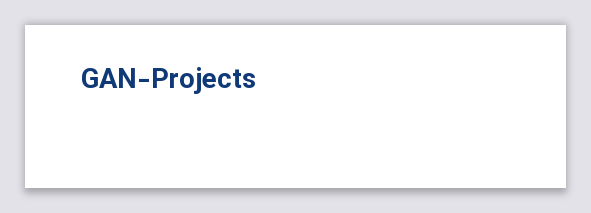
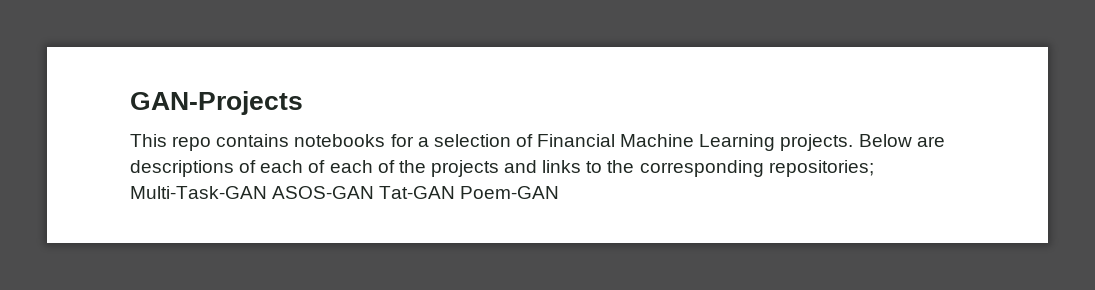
+ This repo contains notebooks for a selection of Financial Machine Learning projects. Below are descriptions of each of each of the projects and links to the corresponding repositories; Multi-Task-GAN ASOS-GAN Tat-GAN Poem-GAN

